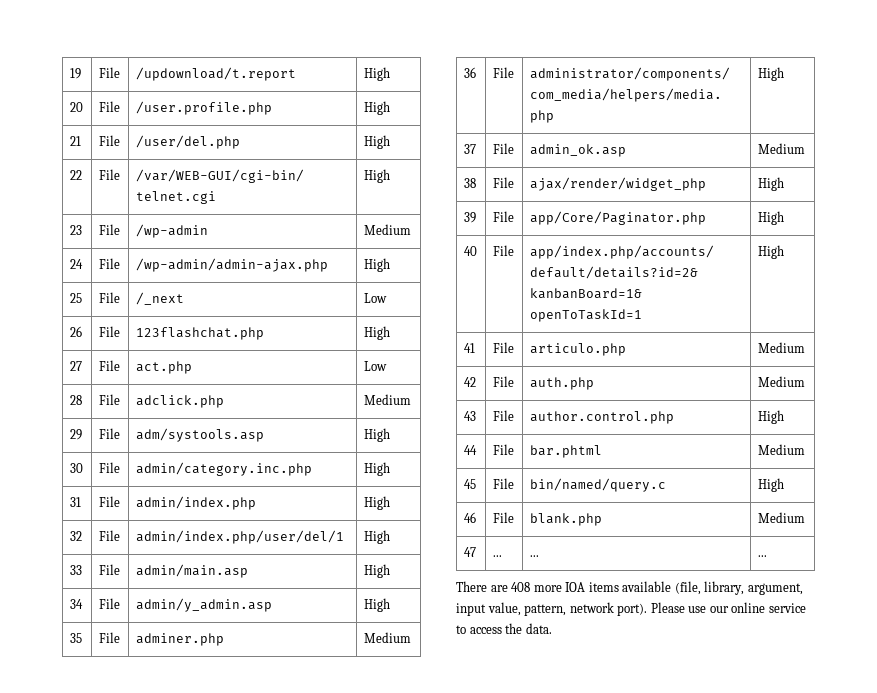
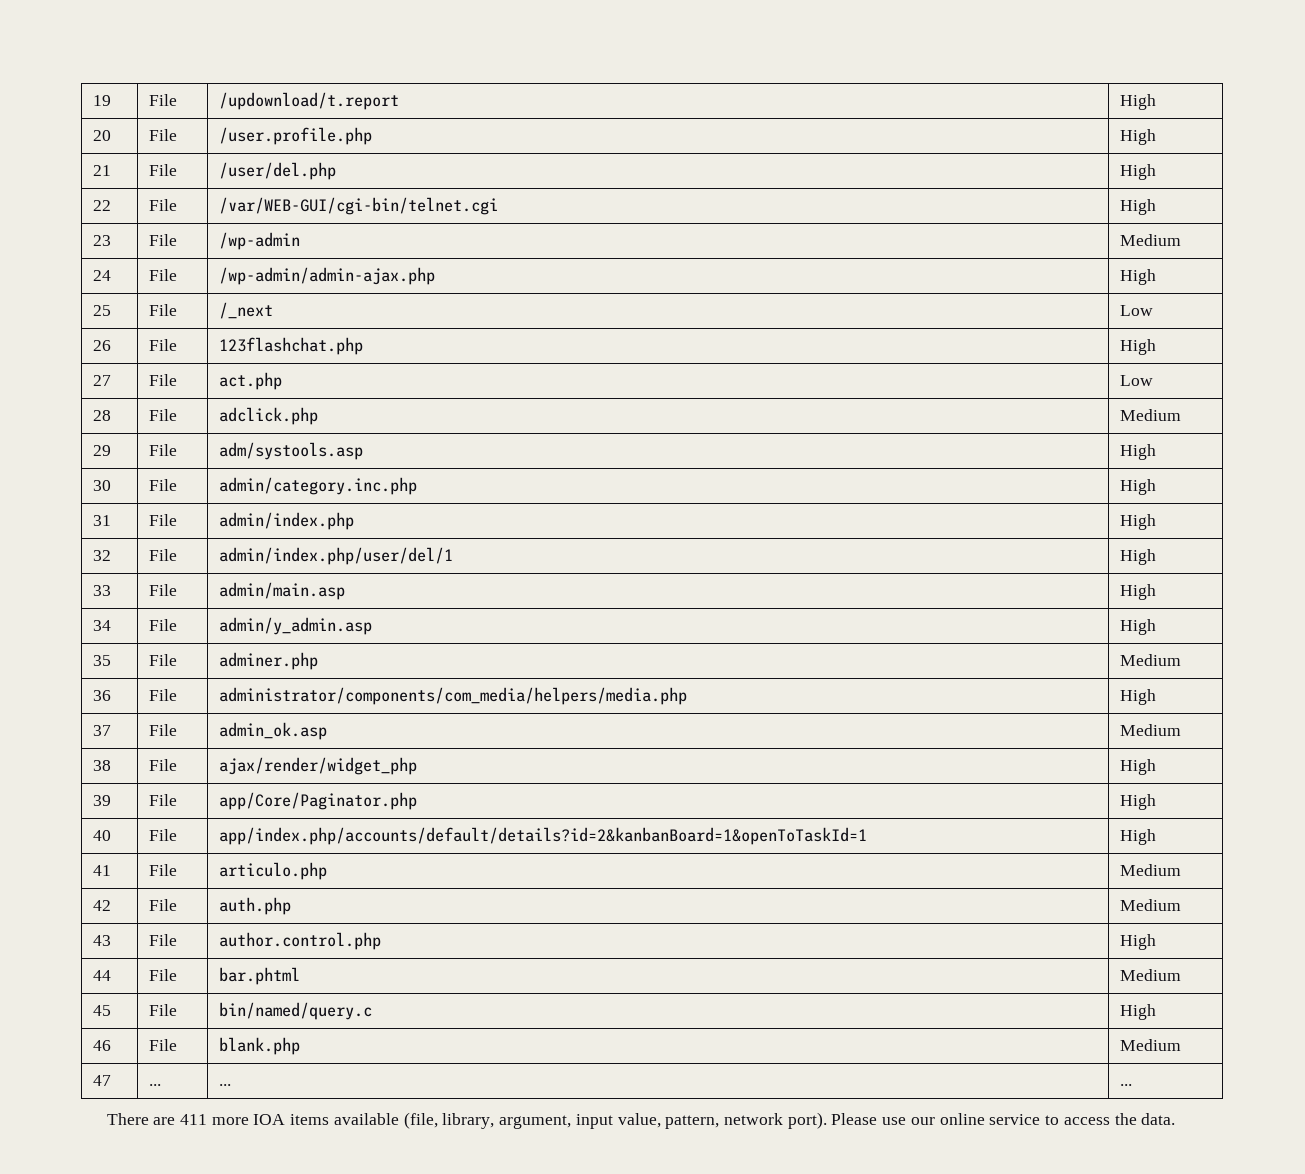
- There are 408 more IOA items available (file, library, argument, input value, pattern, network port).
+ There are 411 more IOA items available (file, library, argument, input value, pattern, network port).

